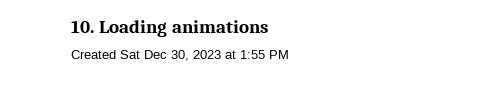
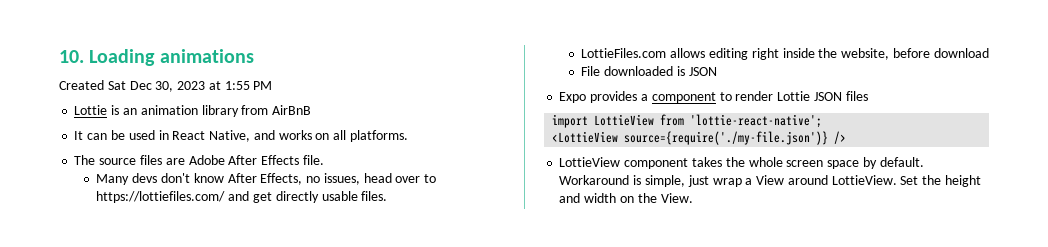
+ Lottie is an animation library from AirBnB
+ It can be used in React Native, and works on all platforms.
+ The source files are Adobe After Effects file.
+ Many devs don't know After Effects, no issues, head over to https://lottiefiles.com/ and get directly usable files.
+ LottieFiles.com allows editing right inside the website, before download
+ File downloaded is JSON
+ Expo provides a component to render Lottie JSON files
+ import LottieView from 'lottie-react-native';
+ <LottieView source={require('./my-file.json')} />
+ LottieView component takes the whole screen space by default. Workaround is simple, just wrap a View around LottieView. Set the height and width on the View.

